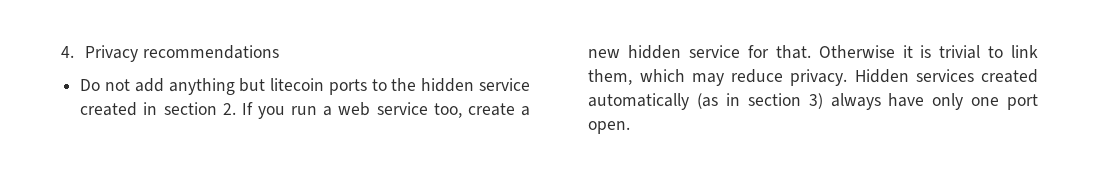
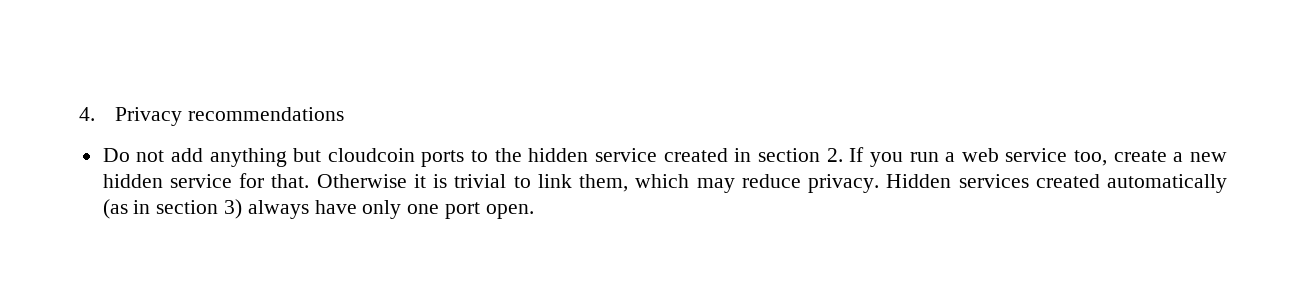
- Do not add anything but litecoin ports to the hidden service created in section 2. If you run a web service too, create a new hidden service for that.
+ Do not add anything but cloudcoin ports to the hidden service created in section 2. If you run a web service too, create a new hidden service for that.

